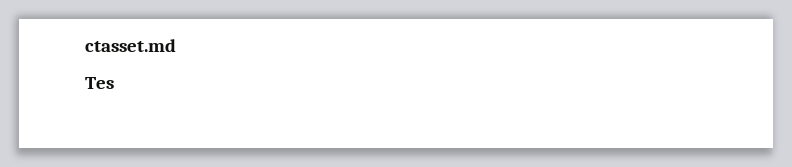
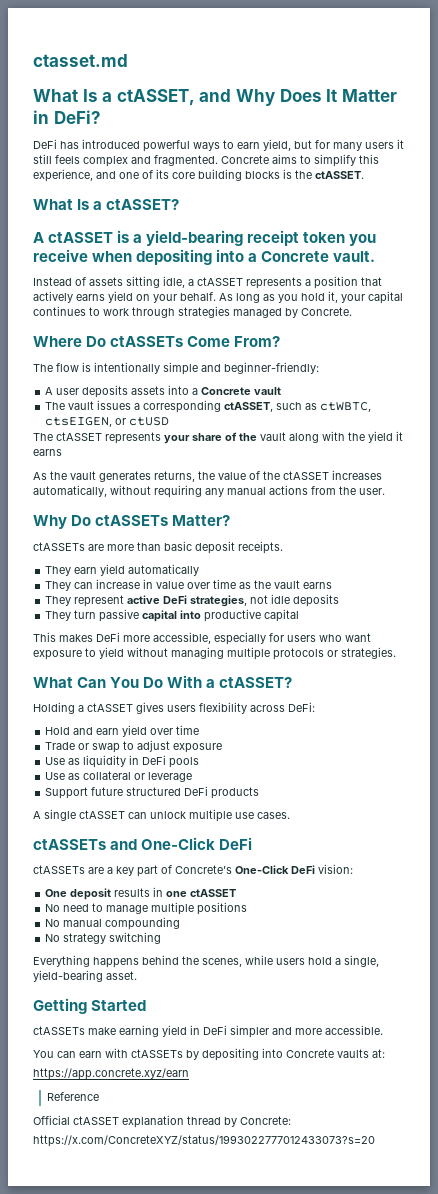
- Tes
+ What Is a ctASSET, and Why Does It Matter in DeFi?
+ DeFi has introduced powerful ways to earn yield, but for many users it still feels complex and fragmented. Concrete aims to simplify this experience, and one of its core building blocks is the ctASSET.
+ What Is a ctASSET?
+ A ctASSET is a yield-bearing receipt token you receive when depositing into a Concrete vault.
+ Instead of assets sitting idle, a ctASSET represents a position that actively earns yield on your behalf. As long as you hold it, your capital continues to work through strategies managed by Concrete.
+ Where Do ctASSETs Come From?
+ The flow is intentionally simple and beginner-friendly:
+ A user deposits assets into a Concrete vault
+ The vault issues a corresponding ctASSET, such as ctWBTC, ctsEIGEN, or ctUSD
+ The ctASSET represents your share of the vault along with the yield it earns
+ As the vault generates returns, the value of the ctASSET increases automatically, without requiring any manual actions from the user.
+ Why Do ctASSETs Matter?
+ ctASSETs are more than basic deposit receipts.
+ They earn yield automatically
+ They can increase in value over time as the vault earns
+ They represent active DeFi strategies, not idle deposits
+ They turn passive capital into productive capital
+ This makes DeFi more accessible, especially for users who want exposure to yield without managing multiple protocols or strategies.
+ What Can You Do With a ctASSET?
+ Holding a ctASSET gives users flexibility across DeFi:
+ Hold and earn yield over time
+ Trade or swap to adjust exposure
+ Use as liquidity in DeFi pools
+ Use as collateral or leverage
+ Support future structured DeFi products
+ A single ctASSET can unlock multiple use cases.
+ ctASSETs and One-Click DeFi
+ ctASSETs are a key part of Concrete’s One-Click DeFi vision:
+ One deposit results in one ctASSET
+ No need to manage multiple positions
+ No manual compounding
+ No strategy switching
+ Everything happens behind the scenes, while users hold a single, yield-bearing asset.
+ Getting Started
+ ctASSETs make earning yield in DeFi simpler and more accessible.
+ You can earn with ctASSETs by depositing into Concrete vaults at:
+ https://app.concrete.xyz/earn
+ Reference
+ Official ctASSET explanation thread by Concrete:
+ https://x.com/ConcreteXYZ/status/1993022777012433073?s=20

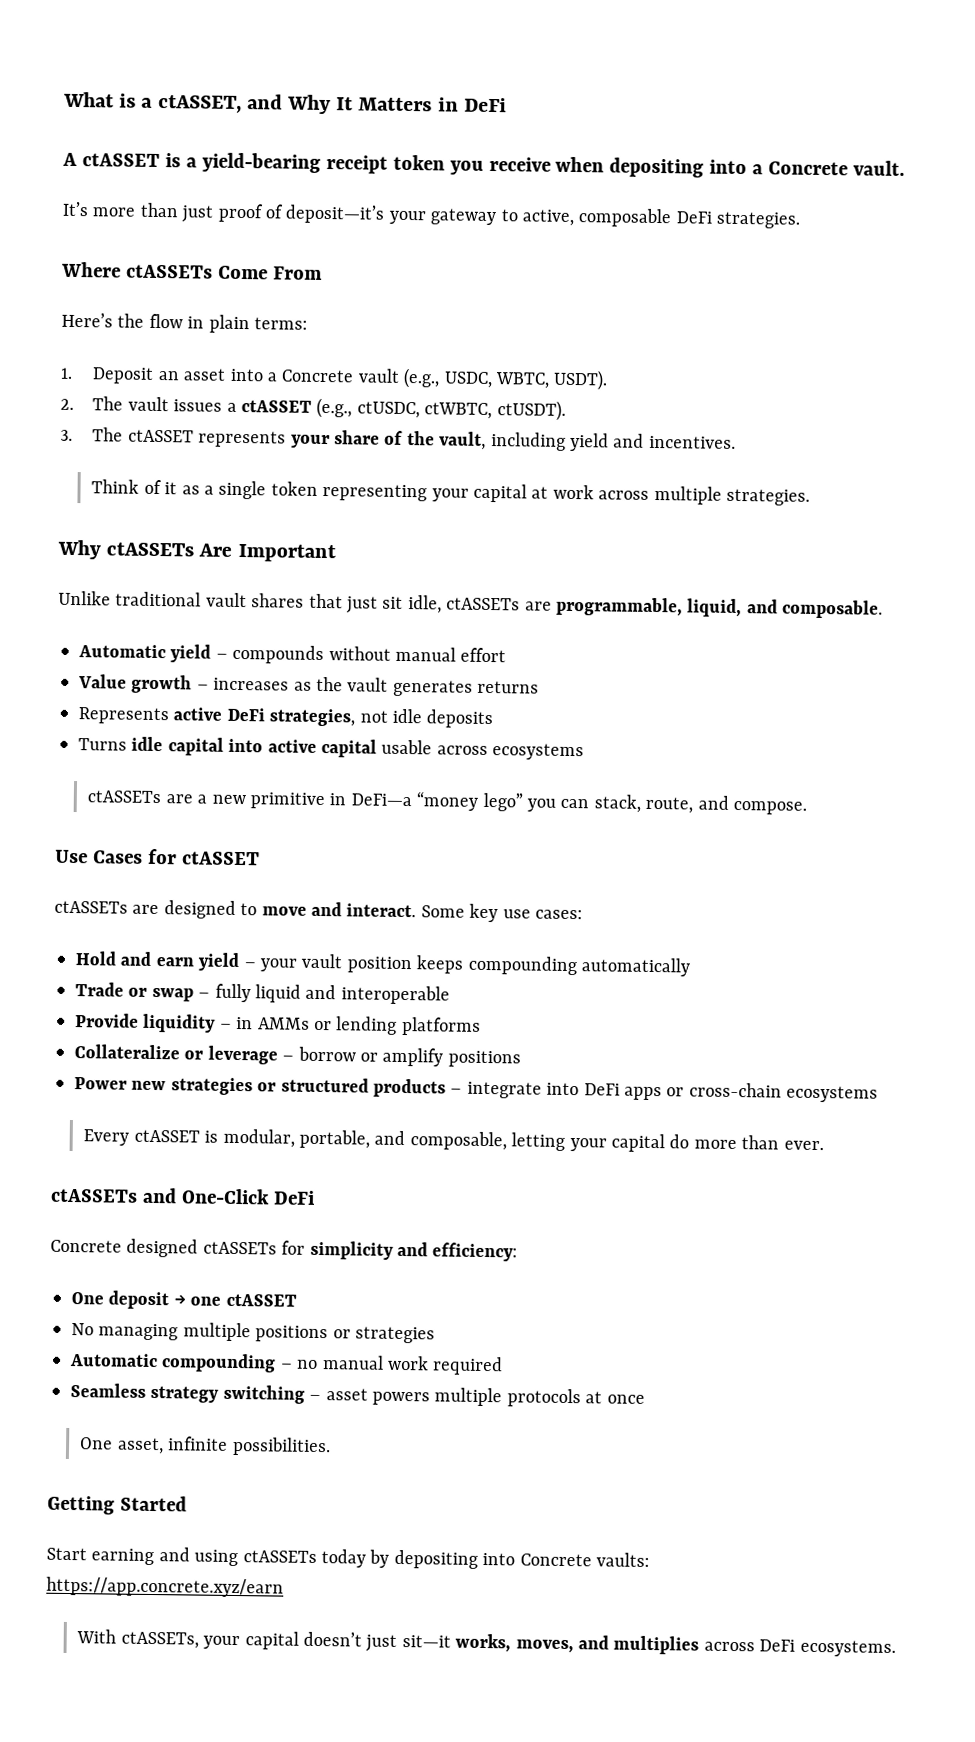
- ctasset.md
- What Is a ctASSET, and Why Does It Matter in DeFi?
- DeFi has introduced powerful ways to earn yield, but for many users it still feels complex and fragmented. Concrete aims to simplify this experience, and one of its core building blocks is the ctASSET.
- What Is a ctASSET?
+ What is a ctASSET, and Why It Matters in DeFi
- Instead of assets sitting idle, a ctASSET represents a position that actively earns yield on your behalf. As long as you hold it, your capital continues to work through strategies managed by Concrete.
+ It’s more than just proof of deposit—it’s your gateway to active, composable DeFi strategies.
- Where Do ctASSETs Come From?
- The flow is intentionally simple and beginner-friendly:
- A user deposits assets into a Concrete vault
- The vault issues a corresponding ctASSET, such as ctWBTC, ctsEIGEN, or ctUSD
- The ctASSET represents your share of the vault along with the yield it earns
- As the vault generates returns, the value of the ctASSET increases automatically, without requiring any manual actions from the user.
- Why Do ctASSETs Matter?
- ctASSETs are more than basic deposit receipts.
- They earn yield automatically
- They can increase in value over time as the vault earns
- They represent active DeFi strategies, not idle deposits
+ Where ctASSETs Come From
+ Here’s the flow in plain terms:
+ 1. Deposit an asset into a Concrete vault (e.g., USDC, WBTC, USDT).
+ 2. The vault issues a ctASSET (e.g., ctUSDC, ctWBTC, ctUSDT).
+ 3. The ctASSET represents your share of the vault, including yield and incentives.
+ Think of it as a single token representing your capital at work across multiple strategies.
+ Why ctASSETs Are Important
+ Unlike traditional vault shares that just sit idle, ctASSETs are programmable, liquid, and composable.
+ Automatic yield – compounds without manual effort
+ Value growth – increases as the vault generates returns
+ Represents active DeFi strategies, not idle deposits
- They turn passive capital into productive capital
- This makes DeFi more accessible, especially for users who want exposure to yield without managing multiple protocols or strategies.
- What Can You Do With a ctASSET?
- Holding a ctASSET gives users flexibility across DeFi:
- Hold and earn yield over time
- Trade or swap to adjust exposure
- Use as liquidity in DeFi pools
- Use as collateral or leverage
- Support future structured DeFi products
- A single ctASSET can unlock multiple use cases.
+ Turns idle capital into active capital usable across ecosystems
+ ctASSETs are a new primitive in DeFi—a “money lego” you can stack, route, and compose.
+ Use Cases for ctASSET
+ ctASSETs are designed to move and interact. Some key use cases:
+ Hold and earn yield – your vault position keeps compounding automatically
+ Trade or swap – fully liquid and interoperable
+ Provide liquidity – in AMMs or lending platforms
+ Collateralize or leverage – borrow or amplify positions
+ Power new strategies or structured products – integrate into DeFi apps or cross-chain ecosystems
+ Every ctASSET is modular, portable, and composable, letting your capital do more than ever.
  ctASSETs and One-Click DeFi
- ctASSETs are a key part of Concrete’s One-Click DeFi vision:
+ Concrete designed ctASSETs for simplicity and efficiency:
- One deposit results in one ctASSET
+ One deposit → one ctASSET
- No need to manage multiple positions
- No manual compounding
- No strategy switching
- Everything happens behind the scenes, while users hold a single, yield-bearing asset.
+ No managing multiple positions or strategies
+ Automatic compounding – no manual work required
+ Seamless strategy switching – asset powers multiple protocols at once
+ One asset, infinite possibilities.
  Getting Started
- ctASSETs make earning yield in DeFi simpler and more accessible.
- You can earn with ctASSETs by depositing into Concrete vaults at:
+ Start earning and using ctASSETs today by depositing into Concrete vaults:
- Reference
- Official ctASSET explanation thread by Concrete:
- https://x.com/ConcreteXYZ/status/1993022777012433073?s=20
+ With ctASSETs, your capital doesn’t just sit—it works, moves, and multiplies across DeFi ecosystems.

